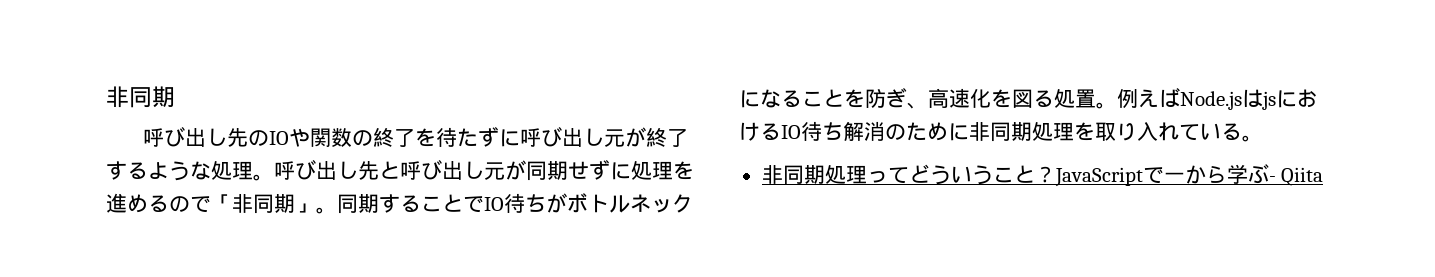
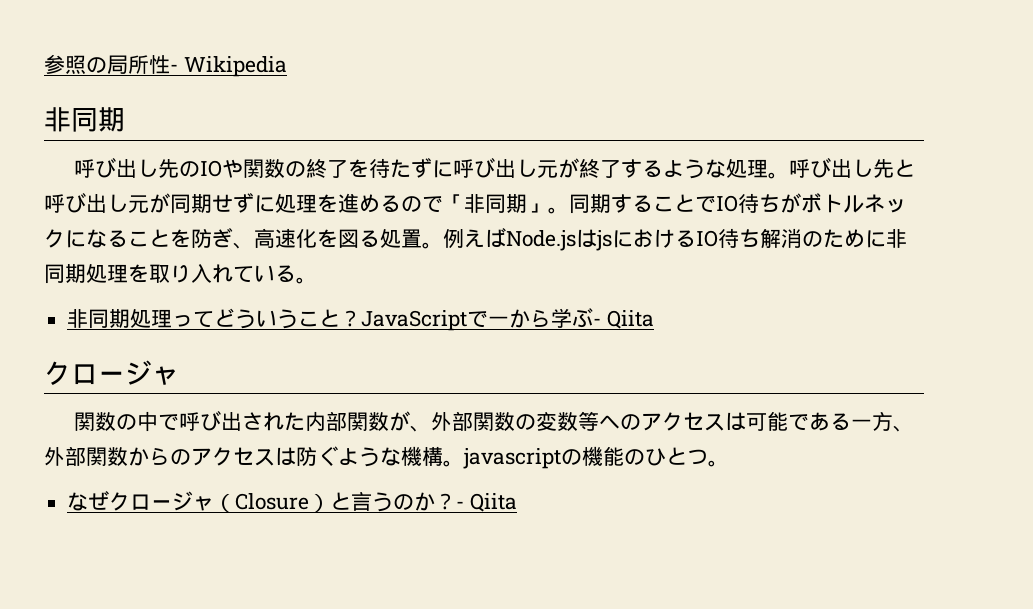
+ 参照の局所性- Wikipedia
  JavaScriptで一から学ぶ- Qiita
+ クロージャ
+ 関数の中で呼び出された内部関数が、外部関数の変数等へのアクセスは可能である一方、外部関数からのアクセスは防ぐような機構。javascriptの機能のひとつ。
+ なぜクロージャ（Closure）と言うのか？- Qiita

